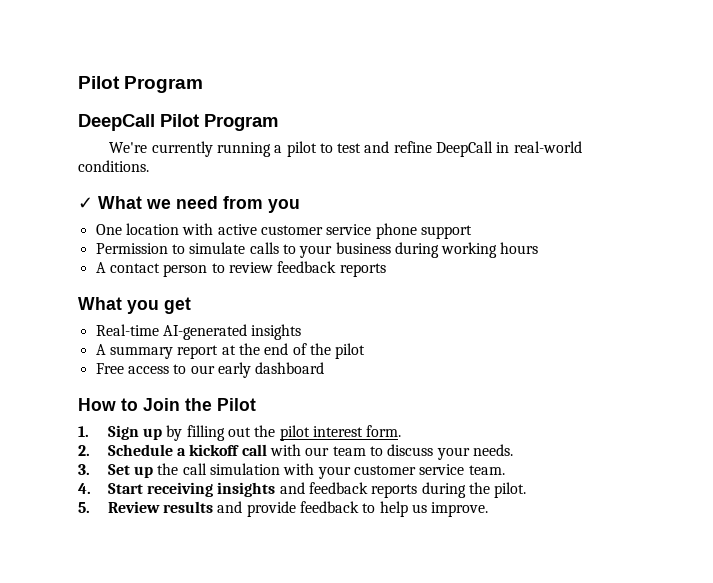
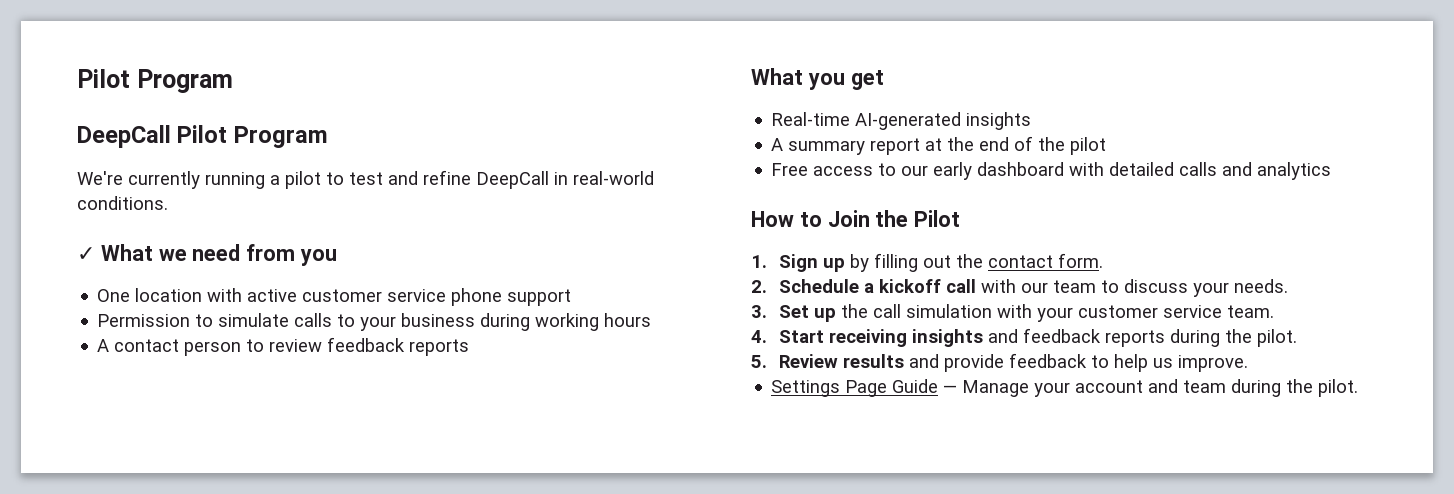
- Free access to our early dashboard
+ Free access to our early dashboard with detailed calls and analytics
- 1. Sign up by filling out the pilot interest form.
+ 1. Sign up by filling out the contact form.
+ Settings Page Guide — Manage your account and team during the pilot.

